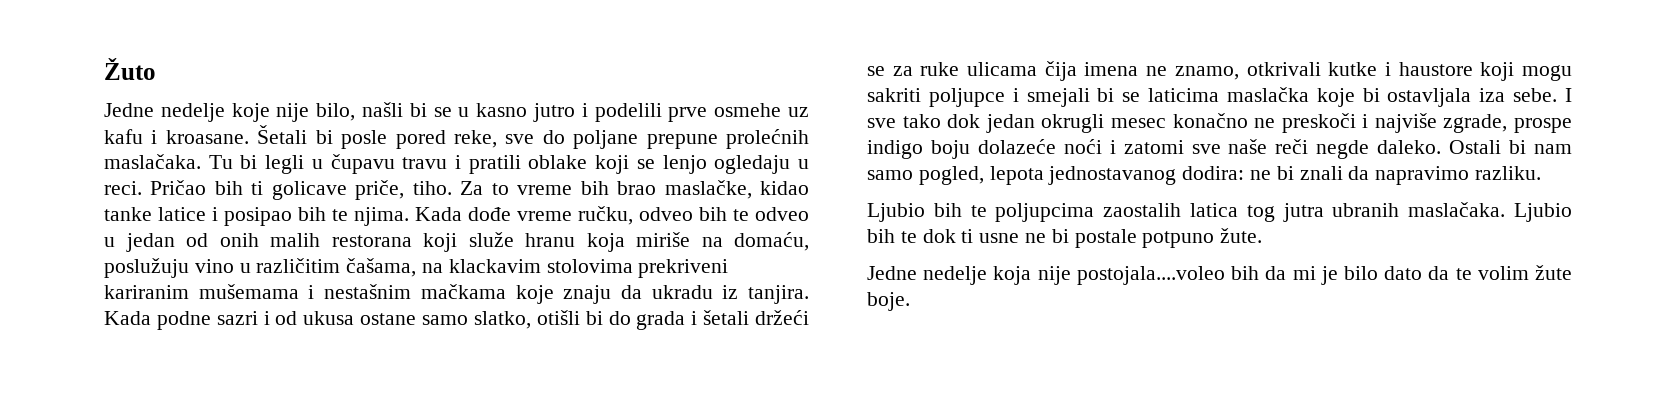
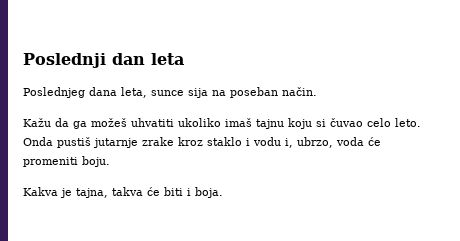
- Žuto
- Jedne nedelje koje nije bilo, našli bi se u kasno jutro i podelili prve osmehe uz kafu i kroasane. Šetali bi posle pored reke, sve do poljane prepune prolećnih maslačaka. Tu bi legli u čupavu travu i pratili oblake koji se lenjo ogledaju u reci. Pričao bih ti golicave priče, tiho. Za to vreme bih brao maslačke, kidao tanke latice i posipao bih te njima. Kada dođe vreme ručku, odveo bih te odveo u jedan od onih malih restorana koji služe hranu koja miriše na domaću, poslužuju vino u različitim čašama, na klackavim stolovima prekriveni kariranim mušemama i nestašnim mačkama koje znaju da ukradu iz tanjira. Kada podne sazri i od ukusa ostane samo slatko, otišli bi do grada i šetali držeći se za ruke ulicama čija imena ne znamo, otkrivali kutke i haustore koji mogu sakriti poljupce i smejali bi se laticima maslačka koje bi ostavljala iza sebe. I sve tako dok jedan okrugli mesec konačno ne preskoči i najviše zgrade, prospe indigo boju dolazeće noći i zatomi sve naše reči negde daleko. Ostali bi nam samo pogled, lepota jednostavanog dodira: ne bi znali da napravimo razliku.
- Ljubio bih te poljupcima zaostalih latica tog jutra ubranih maslačaka. Ljubio bih te dok ti usne ne bi postale potpuno žute.
- Jedne nedelje koja nije postojala....voleo bih da mi je bilo dato da te volim žute boje.
+ Poslednji dan leta
+ Poslednjeg dana leta, sunce sija na poseban način.
+ Kažu da ga možeš uhvatiti ukoliko imaš tajnu koju si čuvao celo leto. Onda pustiš jutarnje zrake kroz staklo i vodu i, ubrzo, voda će promeniti boju.
+ Kakva je tajna, takva će biti i boja.

